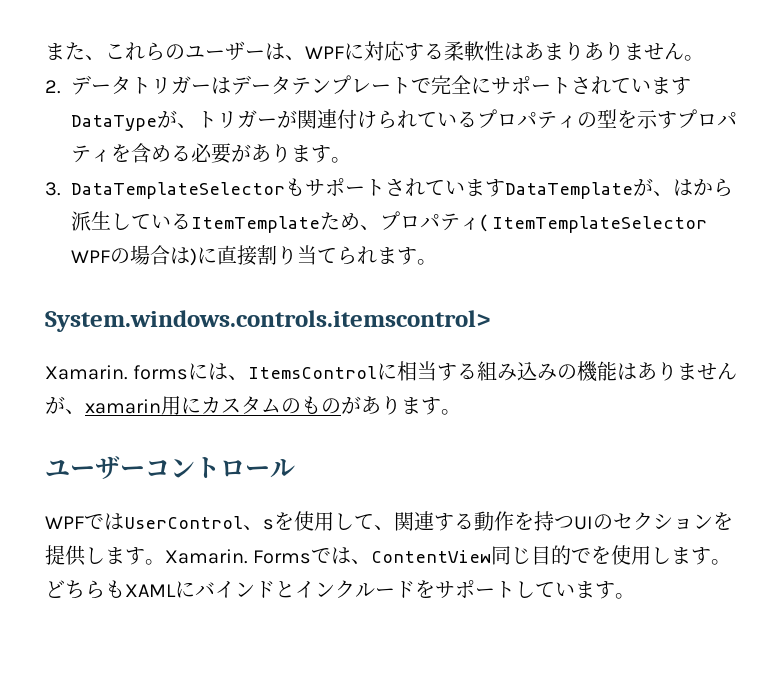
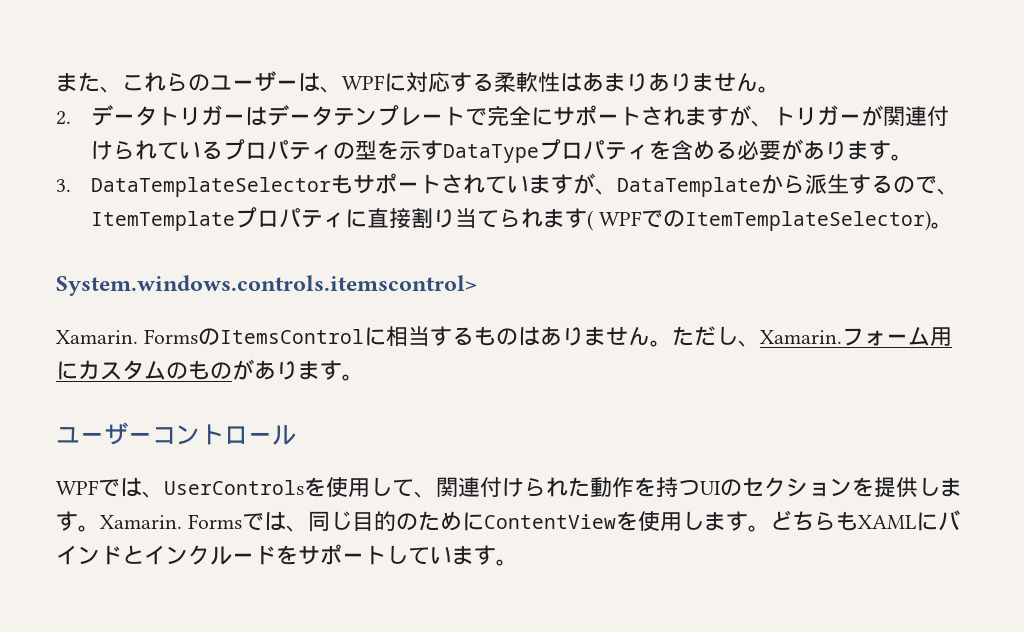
- 2.データトリガーはデータテンプレートで完全にサポートされていますDataTypeが、トリガーが関連付けられているプロパティの型を示すプロパティを含める必要があります。
+ 2.データトリガーはデータテンプレートで完全にサポートされますが、トリガーが関連付けられているプロパティの型を示すDataTypeプロパティを含める必要があります。
- 3. DataTemplateSelectorもサポートされていますDataTemplateが、はから派生しているItemTemplateため、プロパティ( ItemTemplateSelector WPFの場合は)に直接割り当てられます。
+ 3. DataTemplateSelectorもサポートされていますが、DataTemplateから派生するので、ItemTemplateプロパティに直接割り当てられます( WPFでのItemTemplateSelector)。
- Xamarin. formsには、ItemsControlに相当する組み込みの機能はありませんが、xamarin用にカスタムのものがあります。
+ Xamarin. FormsのItemsControlに相当するものはありません。ただし、Xamarin.フォーム用にカスタムのものがあります。
- WPFではUserControl、sを使用して、関連する動作を持つUIのセクションを提供します。
+ WPFでは、UserControlsを使用して、関連付けられた動作を持つUIのセクションを提供します。
- Formsでは、ContentView同じ目的でを使用します。
+ Formsでは、同じ目的のためにContentViewを使用します。

